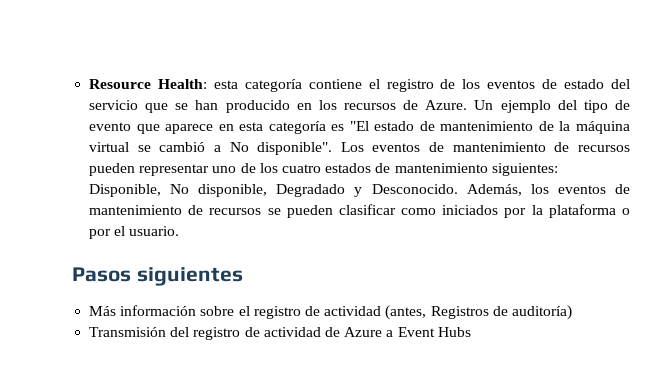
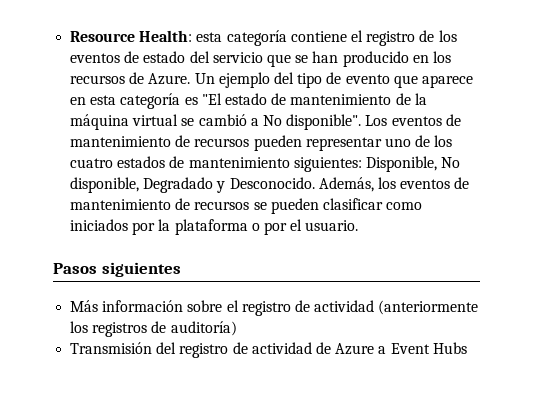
- Más información sobre el registro de actividad (antes, Registros de auditoría)
+ Más información sobre el registro de actividad (anteriormente los registros de auditoría)

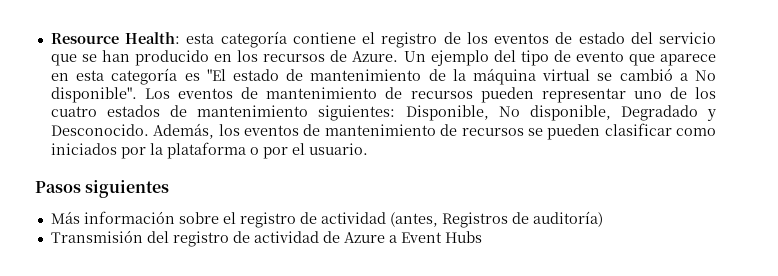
- Más información sobre el registro de actividad (anteriormente los registros de auditoría)
+ Más información sobre el registro de actividad (antes, Registros de auditoría)

